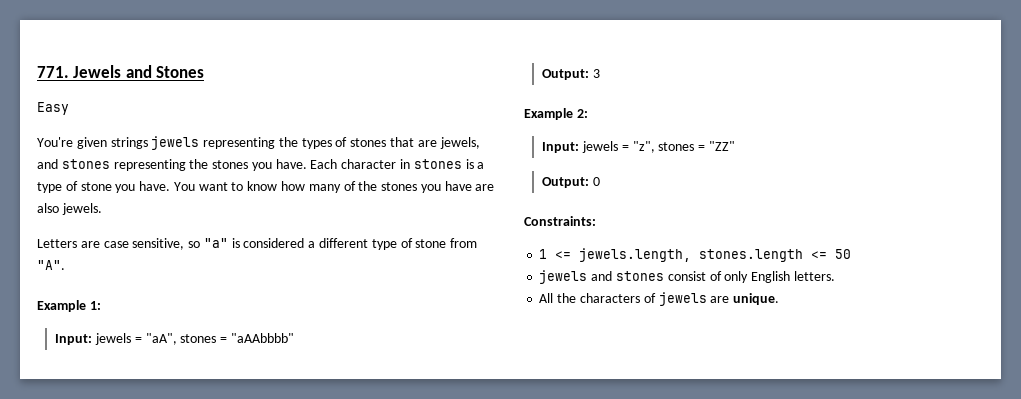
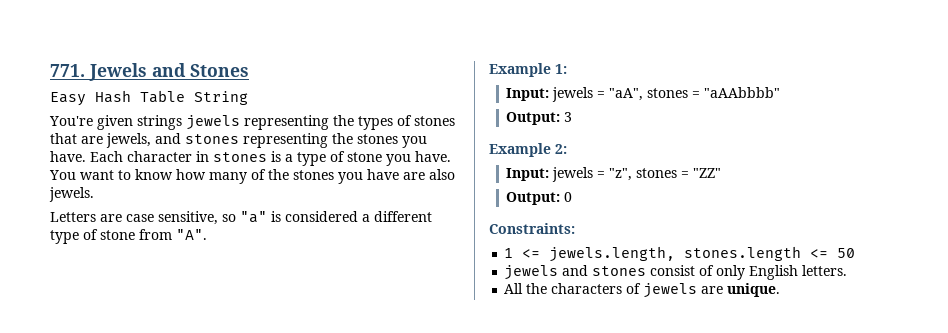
- Easy
+ Easy Hash Table String

